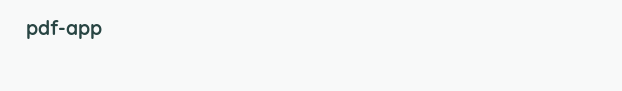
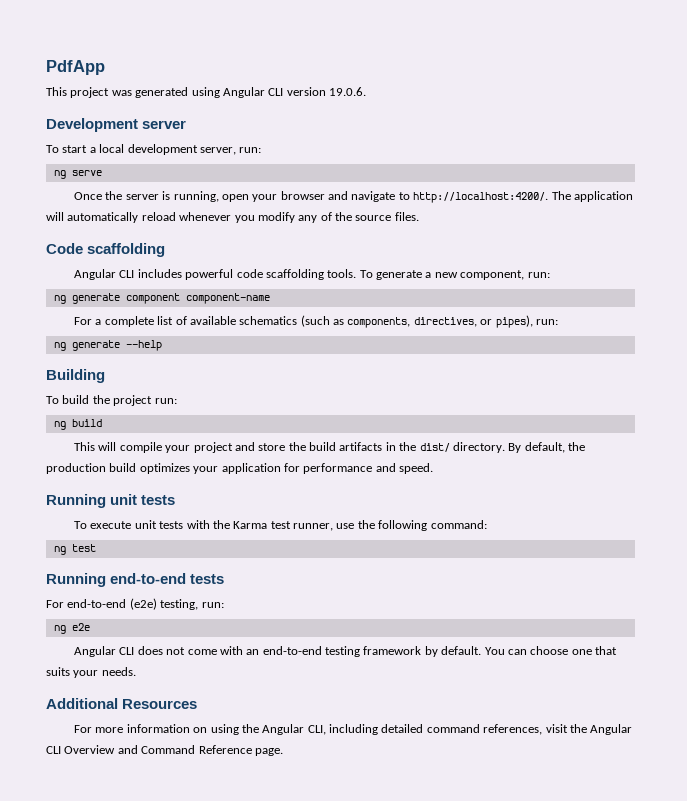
- pdf-app
+ PdfApp
+ This project was generated using Angular CLI version 19.0.6.
+ Development server
+ To start a local development server, run:
+ ng serve
+ Once the server is running, open your browser and navigate to http://localhost:4200/. The application will automatically reload whenever you modify any of the source files.
+ Code scaffolding
+ Angular CLI includes powerful code scaffolding tools. To generate a new component, run:
+ ng generate component component-name
+ For a complete list of available schematics (such as components, directives, or pipes), run:
+ ng generate --help
+ Building
+ To build the project run:
+ ng build
+ This will compile your project and store the build artifacts in the dist/ directory. By default, the production build optimizes your application for performance and speed.
+ Running unit tests
+ To execute unit tests with the Karma test runner, use the following command:
+ ng test
+ Running end-to-end tests
+ For end-to-end (e2e) testing, run:
+ ng e2e
+ Angular CLI does not come with an end-to-end testing framework by default. You can choose one that suits your needs.
+ Additional Resources
+ For more information on using the Angular CLI, including detailed command references, visit the Angular CLI Overview and Command Reference page.

